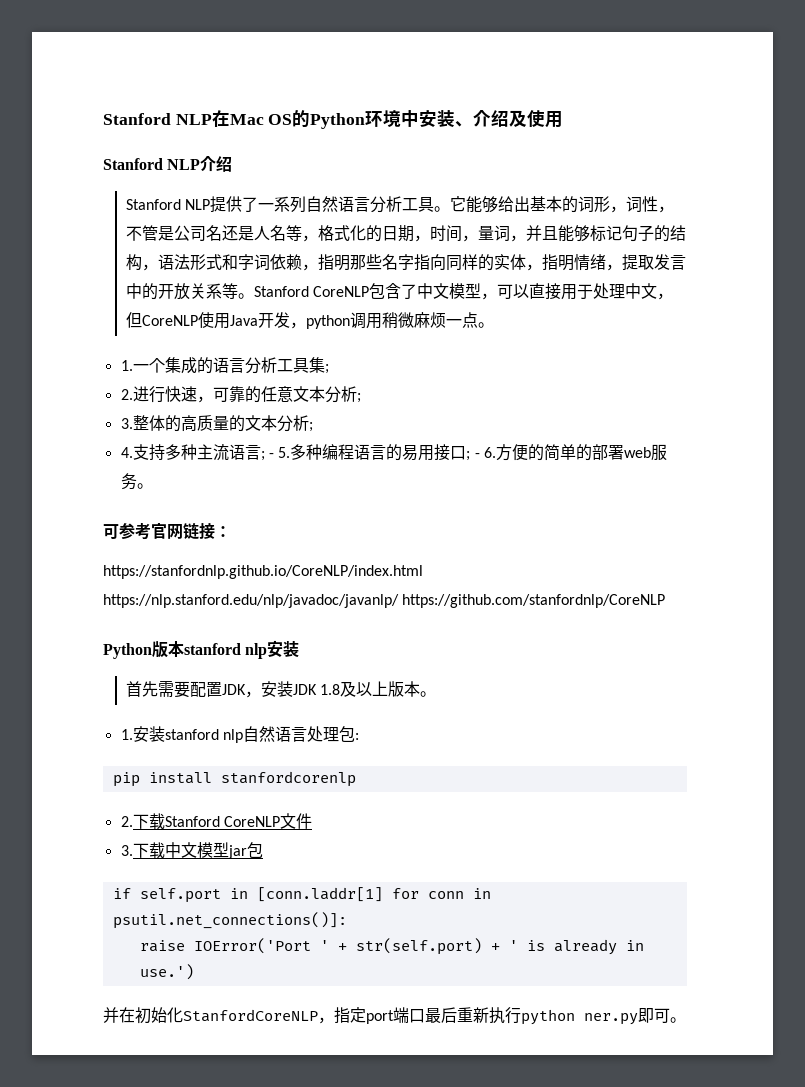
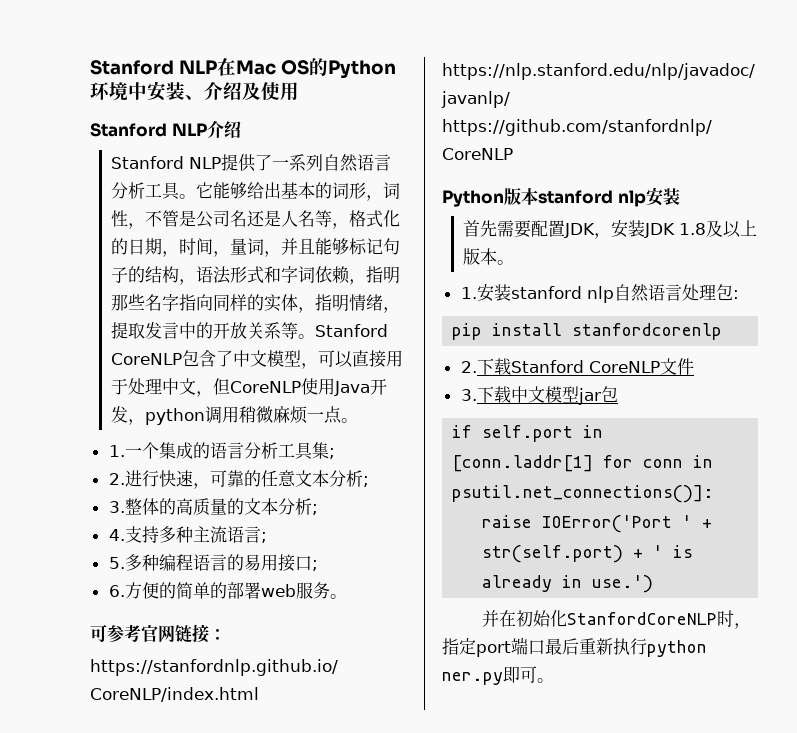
- 4.支持多种主流语言; - 5.多种编程语言的易用接口; - 6.方便的简单的部署web服务。
+ 4.支持多种主流语言;
+ 5.多种编程语言的易用接口;
+ 6.方便的简单的部署web服务。
- 并在初始化StanfordCoreNLP，指定port端口最后重新执行python ner.py即可。
+ 并在初始化StanfordCoreNLP时，指定port端口最后重新执行python ner.py即可。

